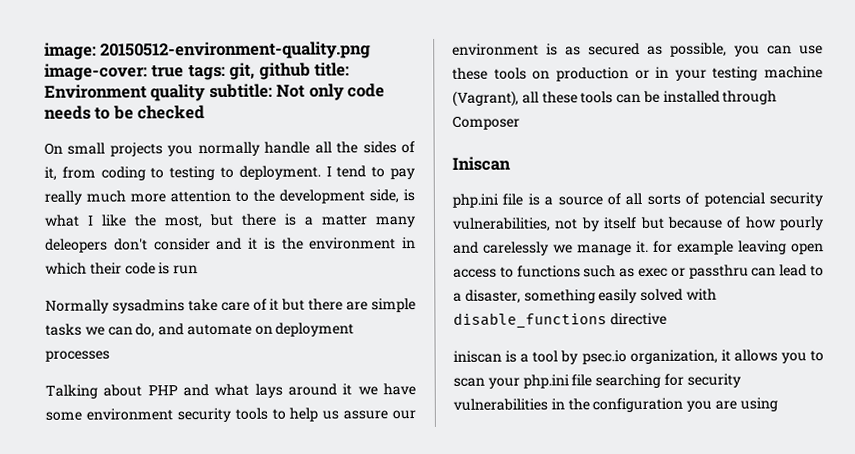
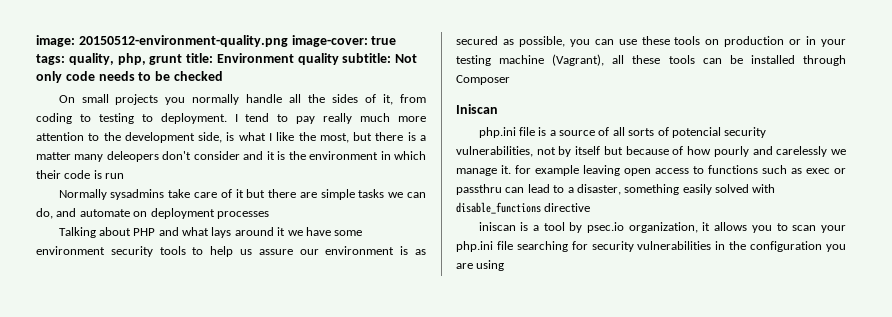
- image: 20150512-environment-quality.png image-cover: true tags: git, github title: Environment quality subtitle: Not only code needs to be checked
+ image: 20150512-environment-quality.png image-cover: true tags: quality, php, grunt title: Environment quality subtitle: Not only code needs to be checked

